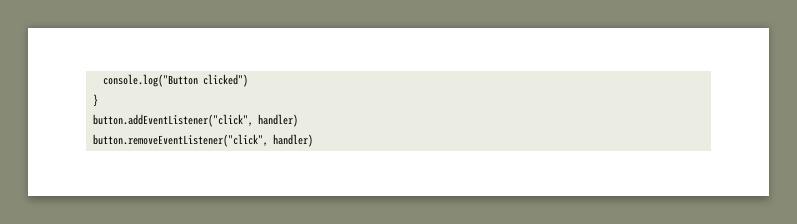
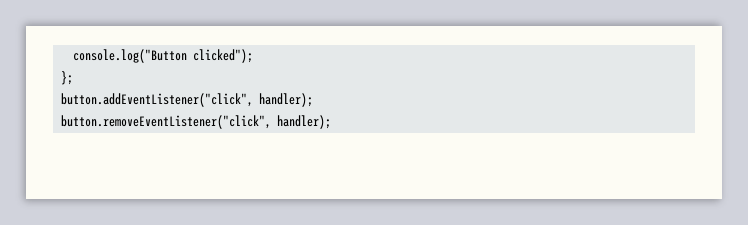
- console.log("Button clicked")
- }
+ console.log("Button clicked");
+ };
- button.addEventListener("click", handler)
+ button.addEventListener("click", handler);
- button.removeEventListener("click", handler)
+ button.removeEventListener("click", handler);

